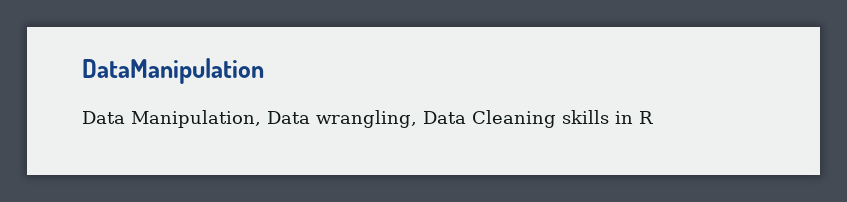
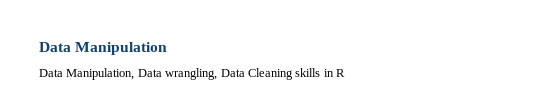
- DataManipulation
+ Data Manipulation

